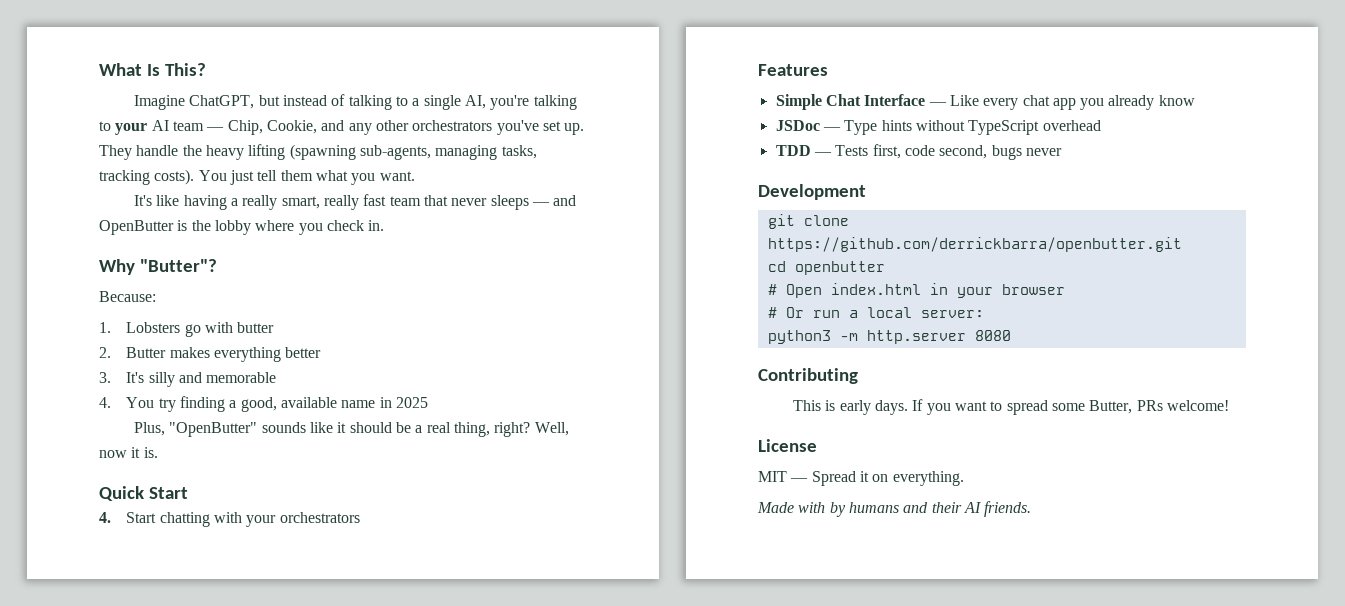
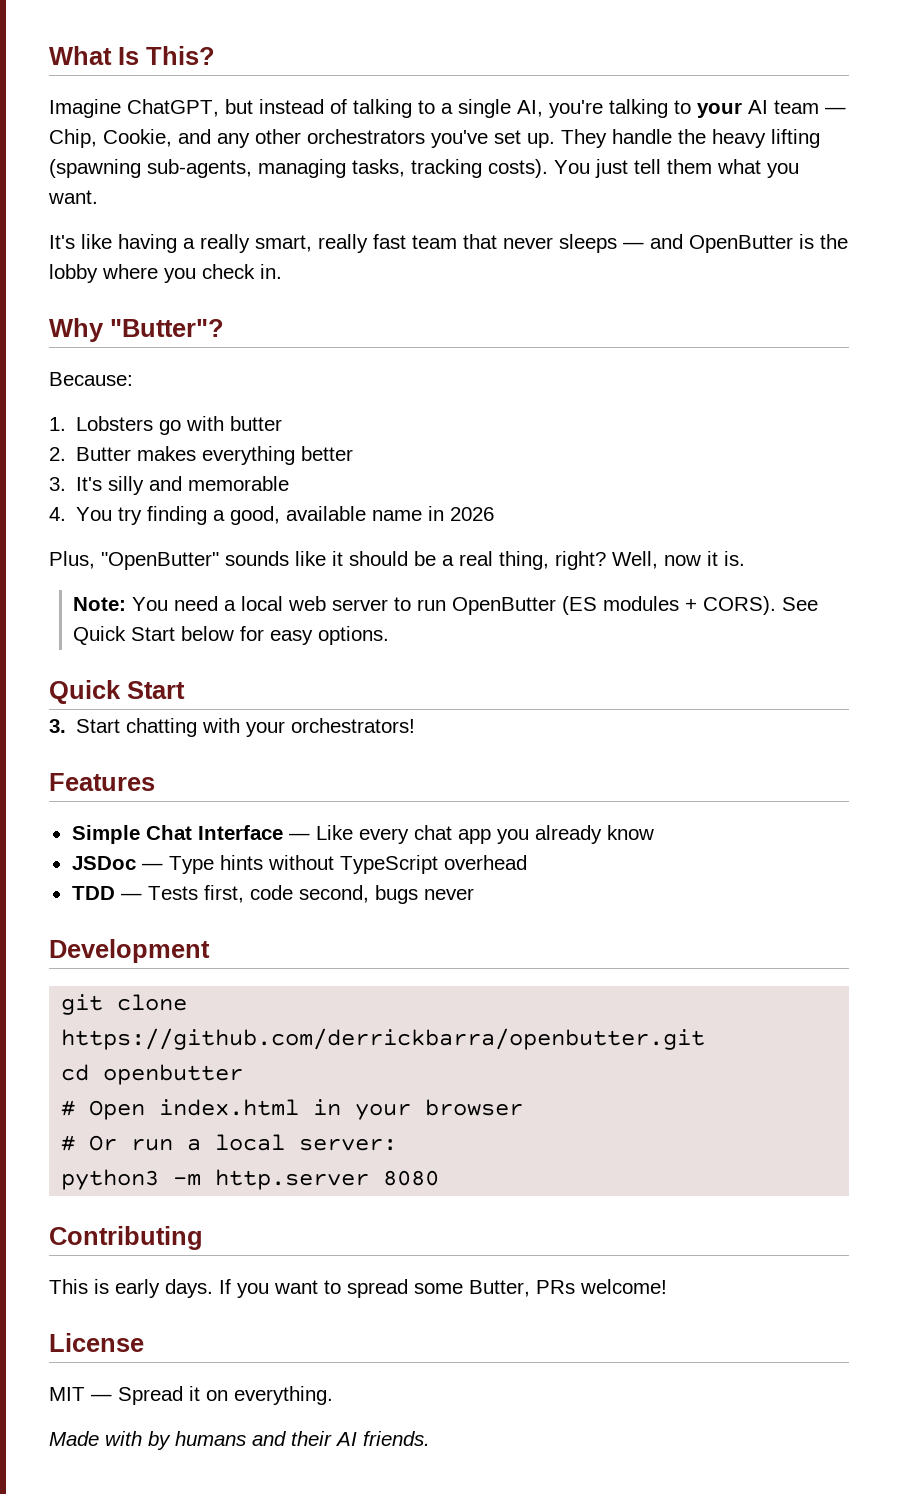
- 4. You try finding a good, available name in 2025
+ 4. You try finding a good, available name in 2026
+ Note: You need a local web server to run OpenButter (ES modules + CORS). See Quick Start below for easy options.
- 4. Start chatting with your orchestrators
+ 3. Start chatting with your orchestrators!

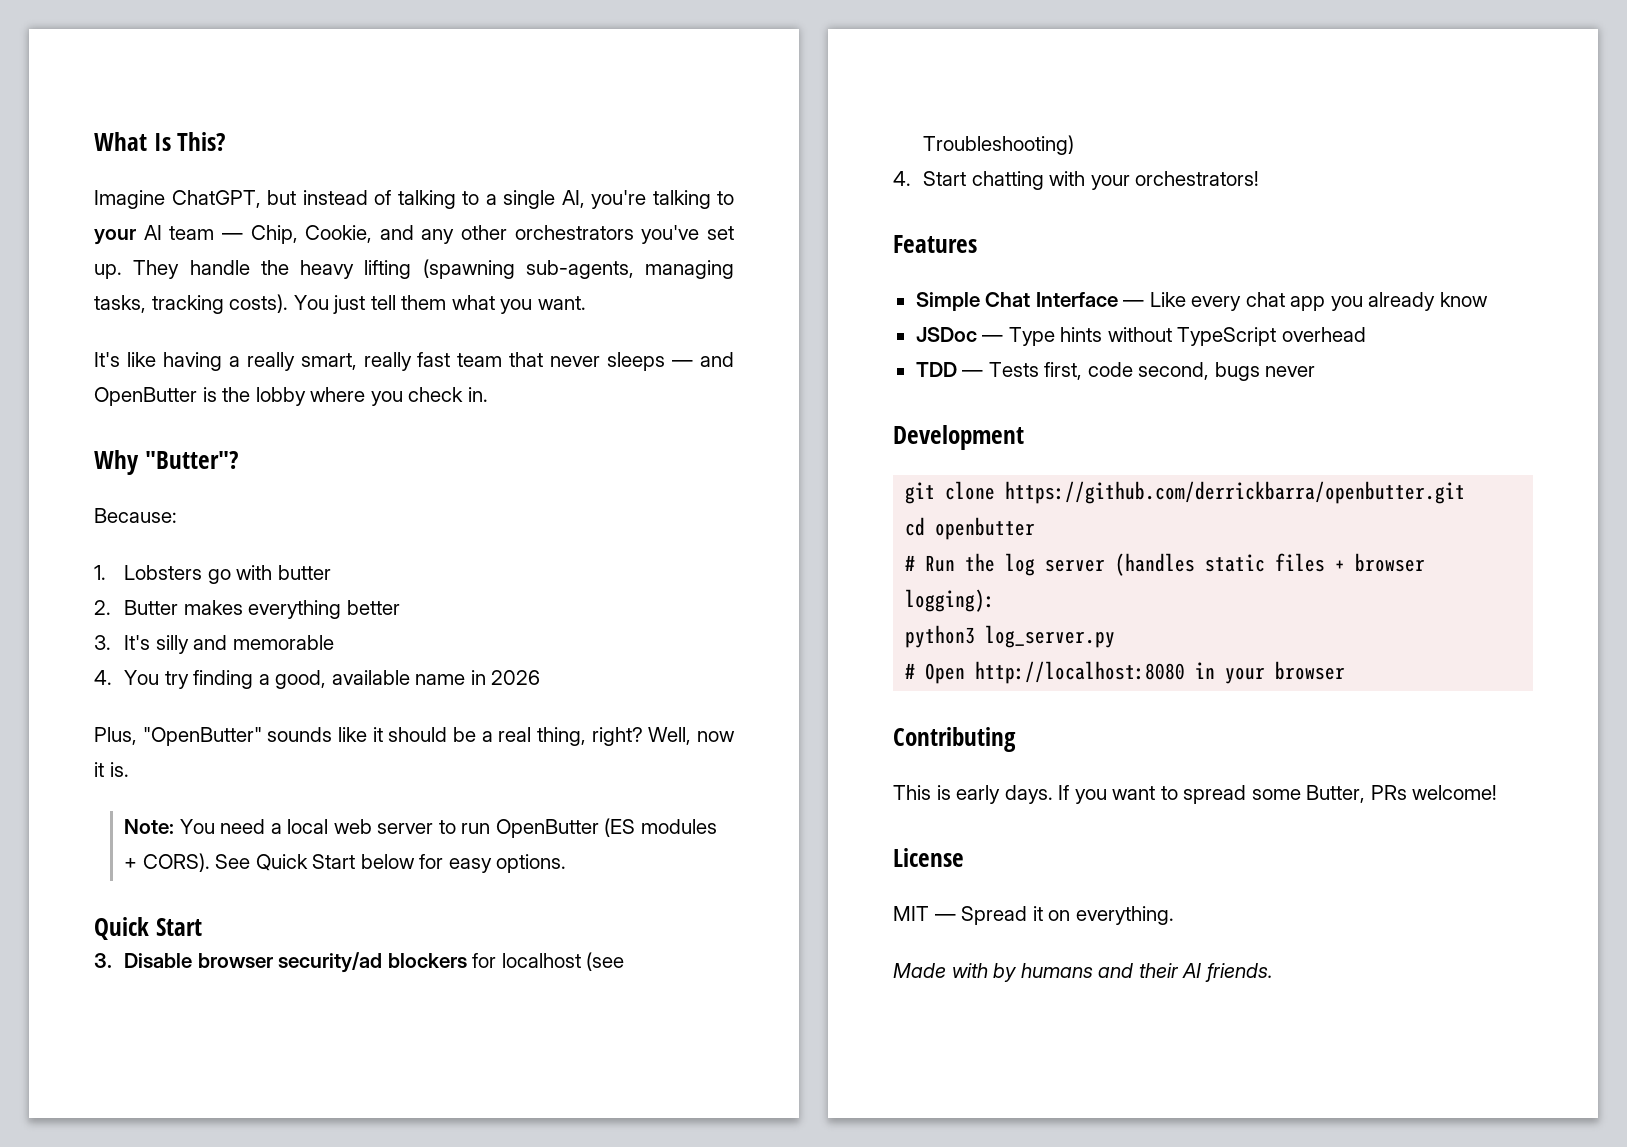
- 3. Start chatting with your orchestrators!
+ 3. Disable browser security/ad blockers for localhost (see Troubleshooting)
+ 4. Start chatting with your orchestrators!
+ # Run the log server (handles static files + browser logging):
+ python3 log_server.py
- # Open index.html in your browser
+ # Open http://localhost:8080 in your browser
- # Or run a local server:
- python3 -m http.server 8080

